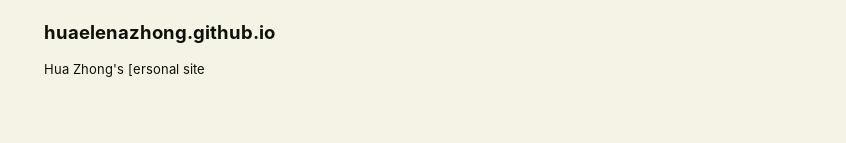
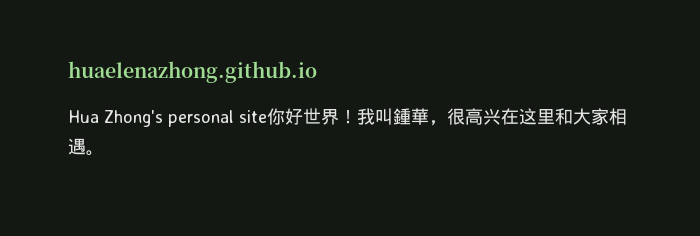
- Hua Zhong's [ersonal site
+ Hua Zhong's personal site你好世界！我叫鍾華，很高兴在这里和大家相遇。

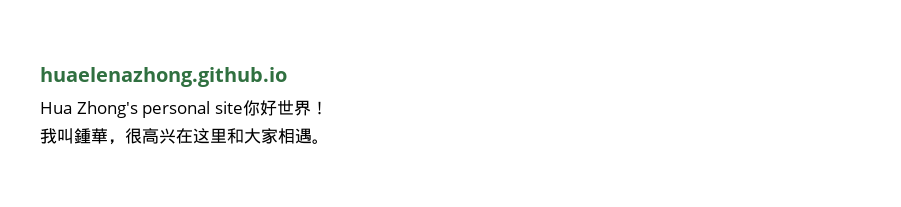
- Hua Zhong's personal site你好世界！我叫鍾華，很高兴在这里和大家相遇。
+ Hua Zhong's personal site你好世界！
+ 我叫鍾華，很高兴在这里和大家相遇。

